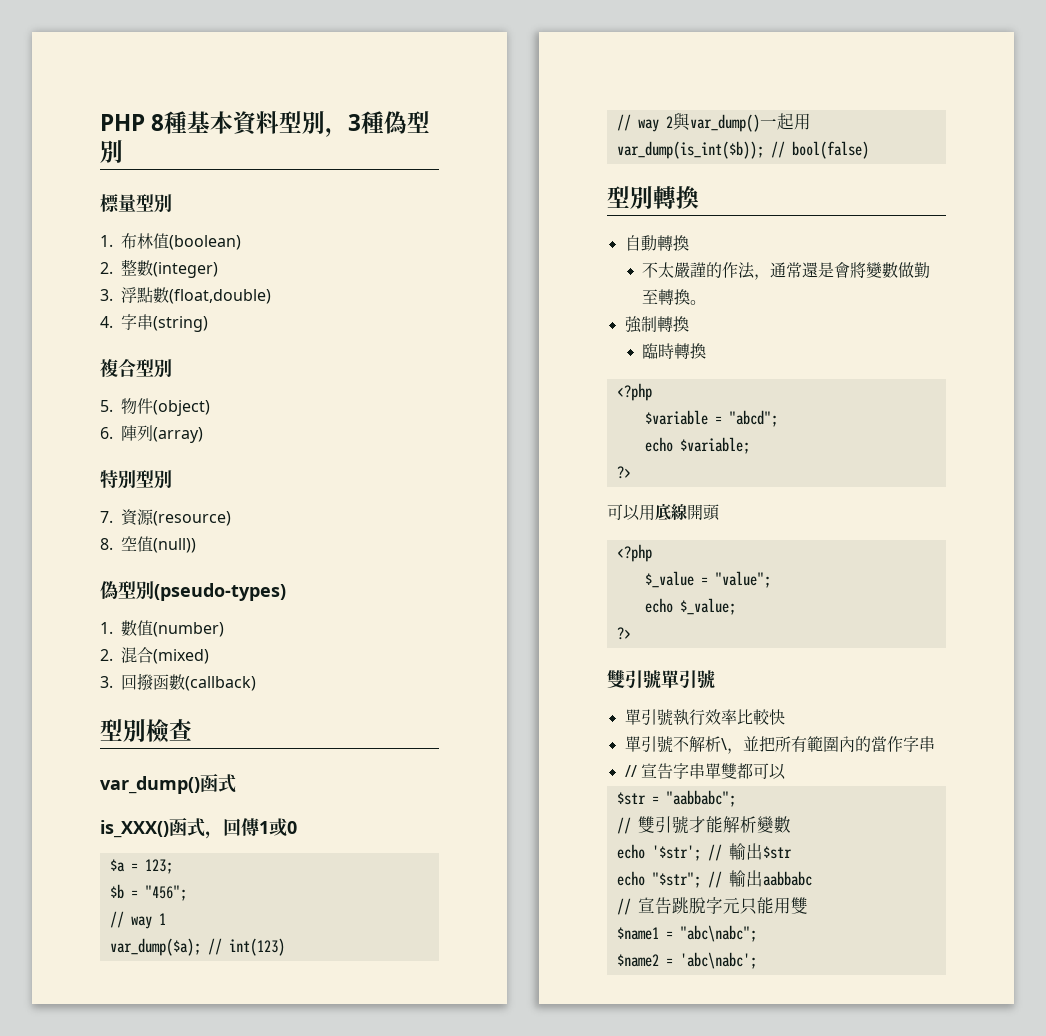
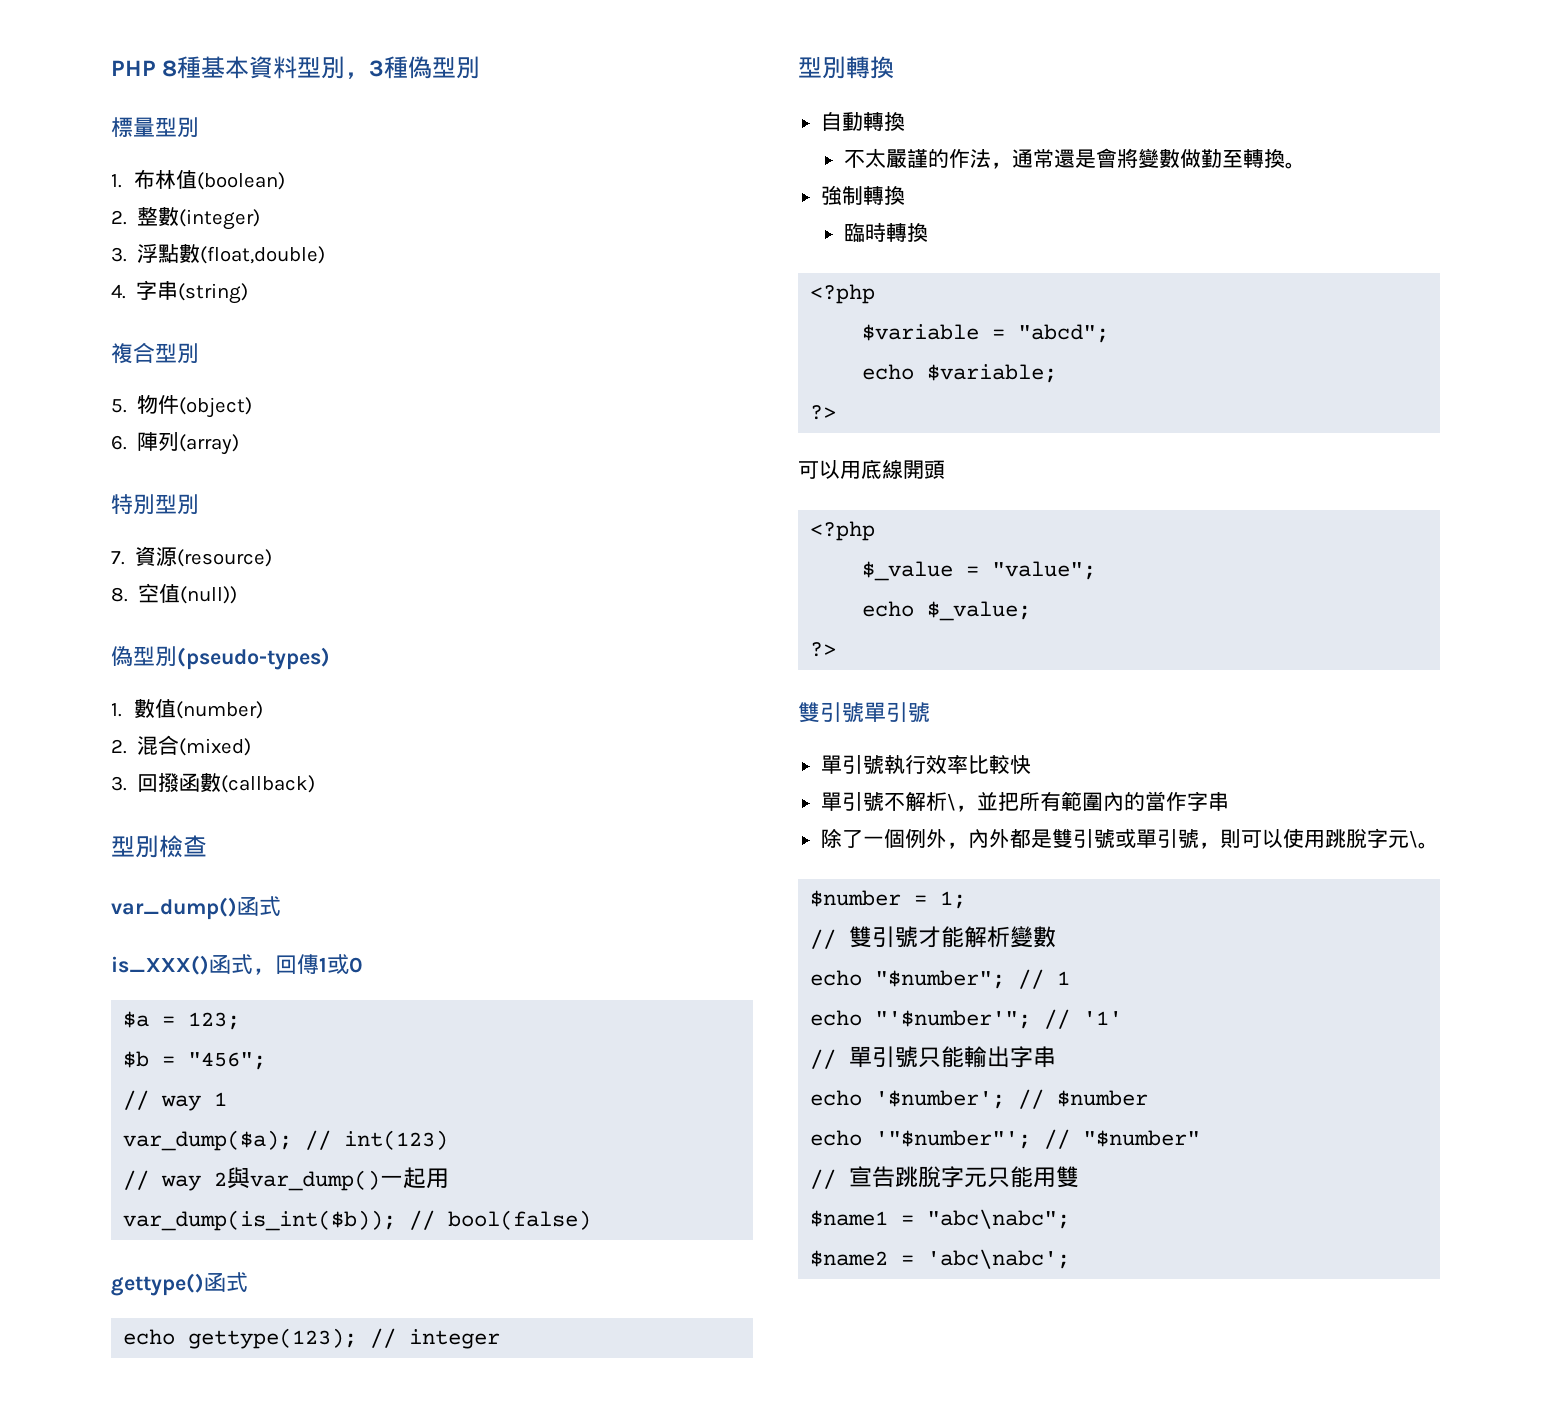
+ gettype()函式
+ echo gettype(123); // integer
- // 宣告字串單雙都可以
- $str = "aabbabc";
+ 除了一個例外，內外都是雙引號或單引號，則可以使用跳脫字元\。
+ $number = 1;
- echo '$str'; // 輸出$str
- echo "$str"; // 輸出aabbabc
+ echo "$number"; // 1
+ echo "'$number'"; // '1'
+ // 單引號只能輸出字串
+ echo '$number'; // $number
+ echo '"$number"'; // "$number"

